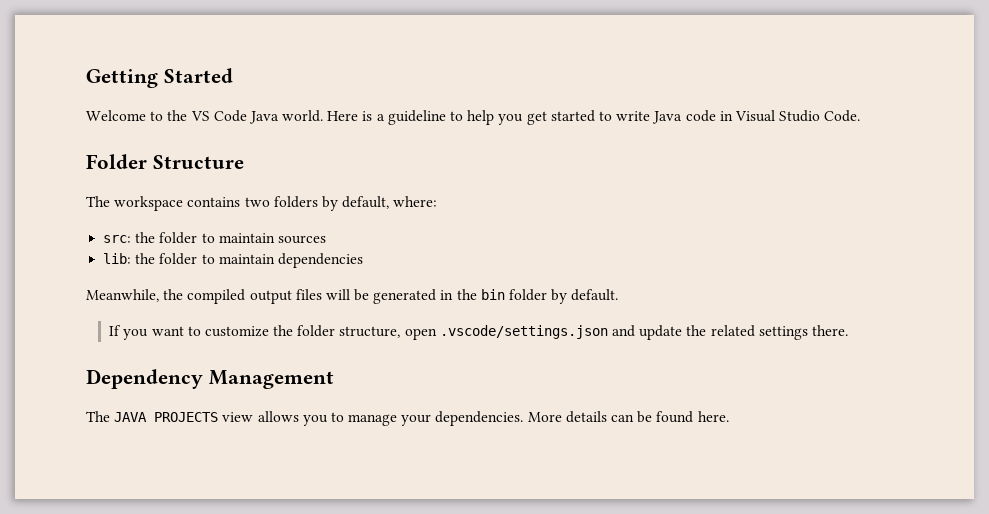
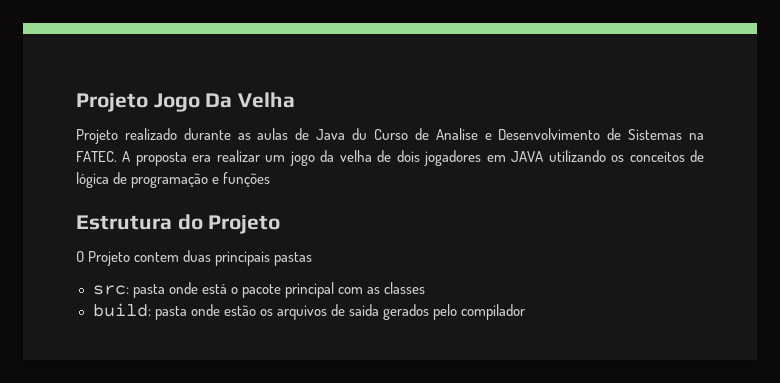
- Getting Started
- Welcome to the VS Code Java world. Here is a guideline to help you get started to write Java code in Visual Studio Code.
- Folder Structure
- The workspace contains two folders by default, where:
- src: the folder to maintain sources
- lib: the folder to maintain dependencies
- Meanwhile, the compiled output files will be generated in the bin folder by default.
- If you want to customize the folder structure, open .vscode/settings.json and update the related settings there.
- Dependency Management
- The JAVA PROJECTS view allows you to manage your dependencies. More details can be found here.
+ Projeto Jogo Da Velha
+ Projeto realizado durante as aulas de Java du Curso de Analise e Desenvolvimento de Sistemas na FATEC. A proposta era realizar um jogo da velha de dois jogadores em JAVA utilizando os conceitos de lógica de programação e funções
+ Estrutura do Projeto
+ O Projeto contem duas principais pastas
+ src: pasta onde está o pacote principal com as classes
+ build: pasta onde estão os arquivos de saida gerados pelo compilador

